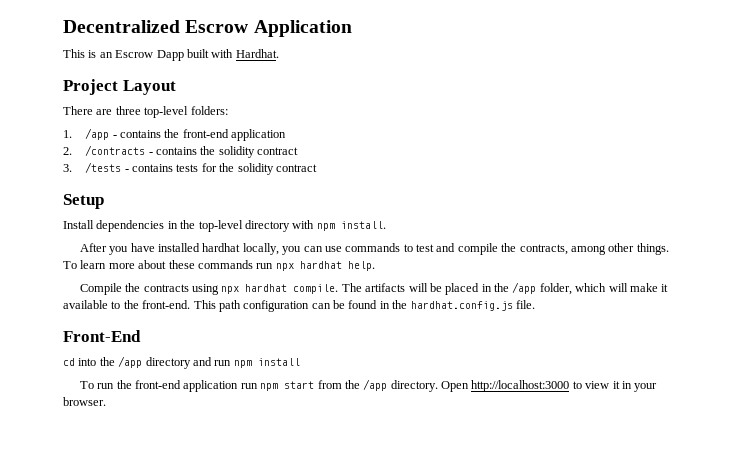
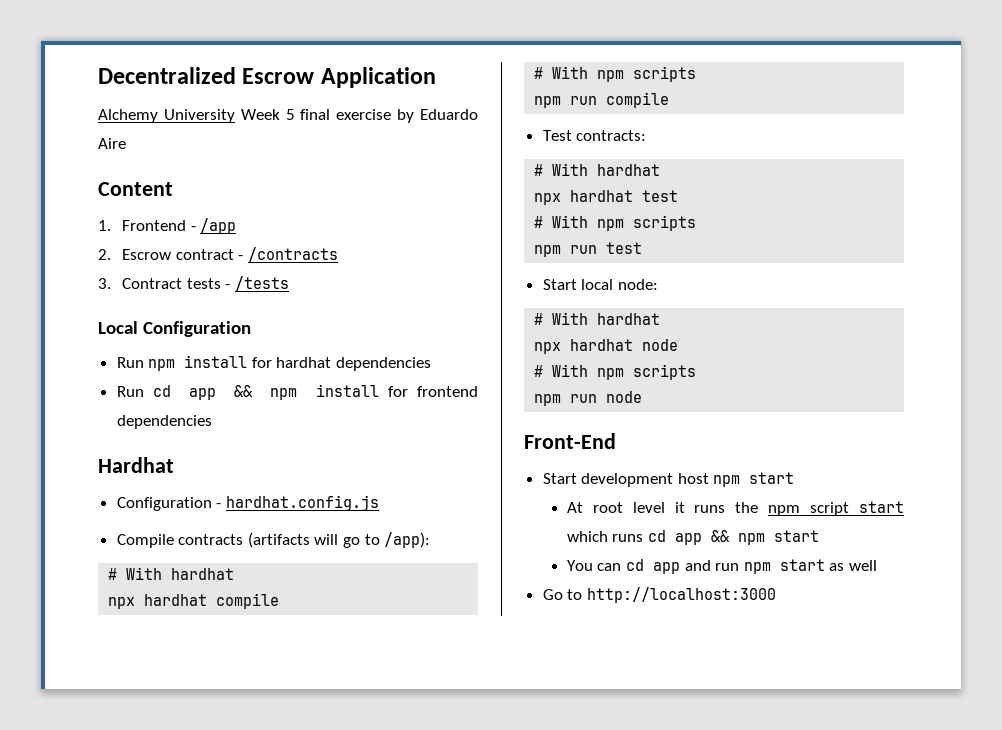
- This is an Escrow Dapp built with Hardhat.
- Project Layout
- There are three top-level folders:
+ Alchemy University Week 5 final exercise by Eduardo Aire
+ Content
- 1. /app - contains the front-end application
- 2. /contracts - contains the solidity contract
- 3. /tests - contains tests for the solidity contract
- Setup
- Install dependencies in the top-level directory with npm install.
- After you have installed hardhat locally, you can use commands to test and compile the contracts, among other things. To learn more about these commands run npx hardhat help.
- Compile the contracts using npx hardhat compile. The artifacts will be placed in the /app folder, which will make it available to the front-end. This path configuration can be found in the hardhat.config.js file.
+ 1. Frontend - /app
+ 2. Escrow contract - /contracts
+ 3. Contract tests - /tests
+ Local Configuration
+ Run npm install for hardhat dependencies
+ Run cd app && npm install for frontend dependencies
+ Hardhat
+ Configuration - hardhat.config.js
+ Compile contracts (artifacts will go to /app):
+ # With hardhat
+ npx hardhat compile
+ # With npm scripts
+ npm run compile
+ Test contracts:
+ # With hardhat
+ npx hardhat test
+ # With npm scripts
+ npm run test
+ Start local node:
+ # With hardhat
+ npx hardhat node
+ # With npm scripts
+ npm run node
  Front-End
- cd into the /app directory and run npm install
- To run the front-end application run npm start from the /app directory. Open http://localhost:3000 to view it in your browser.
+ Start development host npm start
+ At root level it runs the npm script start which runs cd app && npm start
+ You can cd app and run npm start as well
+ Go to http://localhost:3000

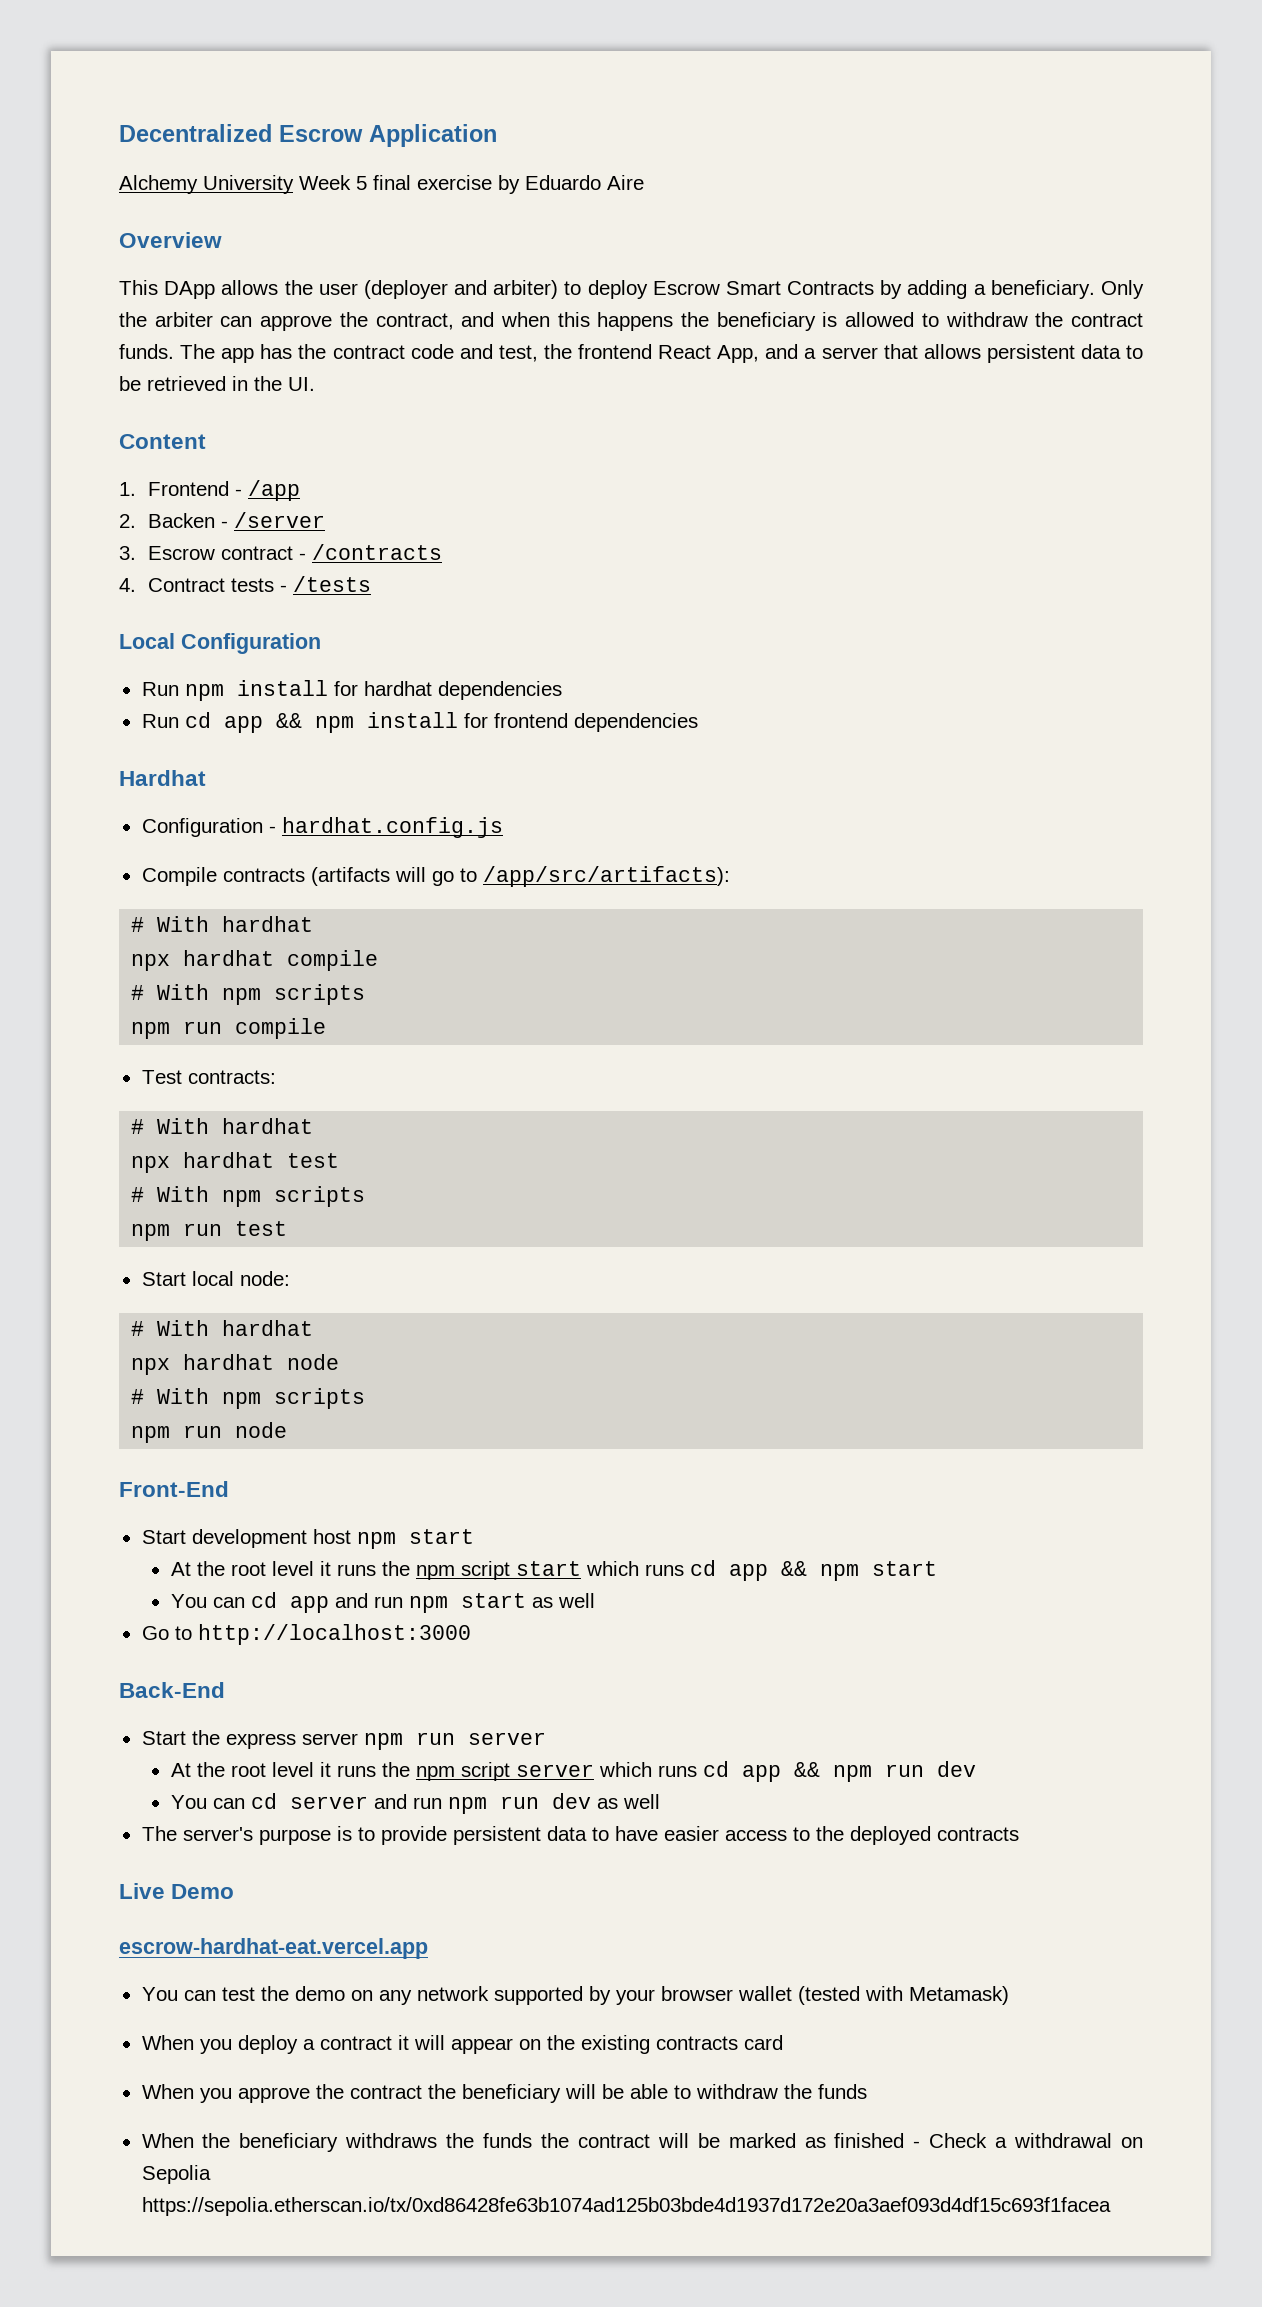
+ Overview
+ This DApp allows the user (deployer and arbiter) to deploy Escrow Smart Contracts by adding a beneficiary. Only the arbiter can approve the contract, and when this happens the beneficiary is allowed to withdraw the contract funds. The app has the contract code and test, the frontend React App, and a server that allows persistent data to be retrieved in the UI.
- 2. Escrow contract - /contracts
+ 2. Backen - /server
+ 3. Escrow contract - /contracts
- 3. Contract tests - /tests
+ 4. Contract tests - /tests
- Compile contracts (artifacts will go to /app):
+ Compile contracts (artifacts will go to /app/src/artifacts):
- At root level it runs the npm script start which runs cd app && npm start
+ At the root level it runs the npm script start which runs cd app && npm start
+ Back-End
+ Start the express server npm run server
+ At the root level it runs the npm script server which runs cd app && npm run dev
+ You can cd server and run npm run dev as well
+ The server's purpose is to provide persistent data to have easier access to the deployed contracts
+ Live Demo
+ escrow-hardhat-eat.vercel.app
+ You can test the demo on any network supported by your browser wallet (tested with Metamask)
+ When you deploy a contract it will appear on the existing contracts card
+ When you approve the contract the beneficiary will be able to withdraw the funds
+ When the beneficiary withdraws the funds the contract will be marked as finished - Check a withdrawal on Sepolia https://sepolia.etherscan.io/tx/0xd86428fe63b1074ad125b03bde4d1937d172e20a3aef093d4df15c693f1facea

